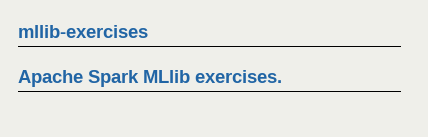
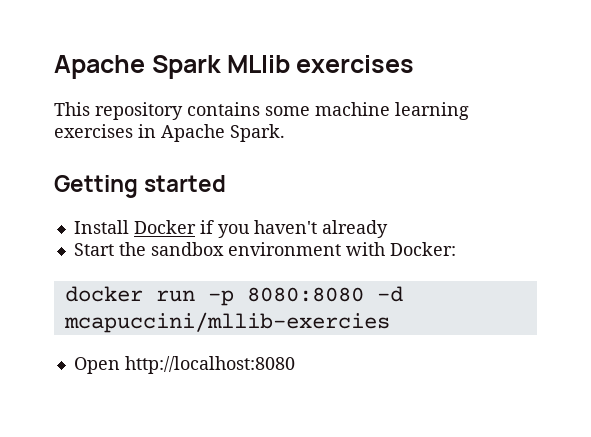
- mllib-exercises
- Apache Spark MLlib exercises.
+ Apache Spark MLlib exercises
+ This repository contains some machine learning exercises in Apache Spark.
+ Getting started
+ Install Docker if you haven't already
+ Start the sandbox environment with Docker:
+ docker run -p 8080:8080 -d mcapuccini/mllib-exercies
+ Open http://localhost:8080

